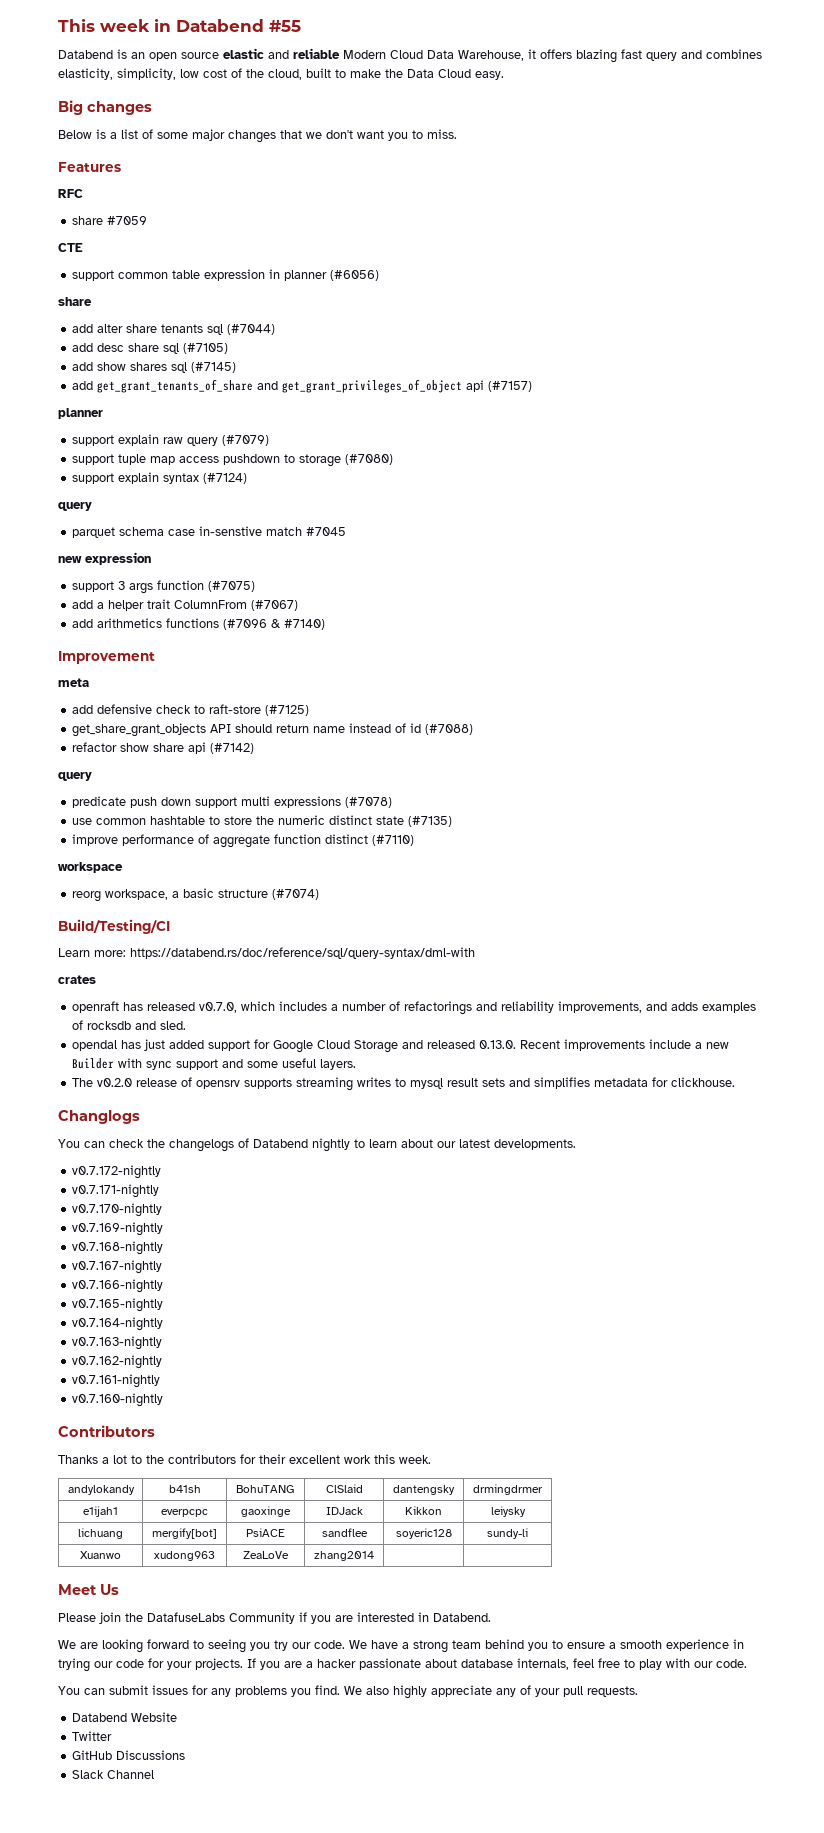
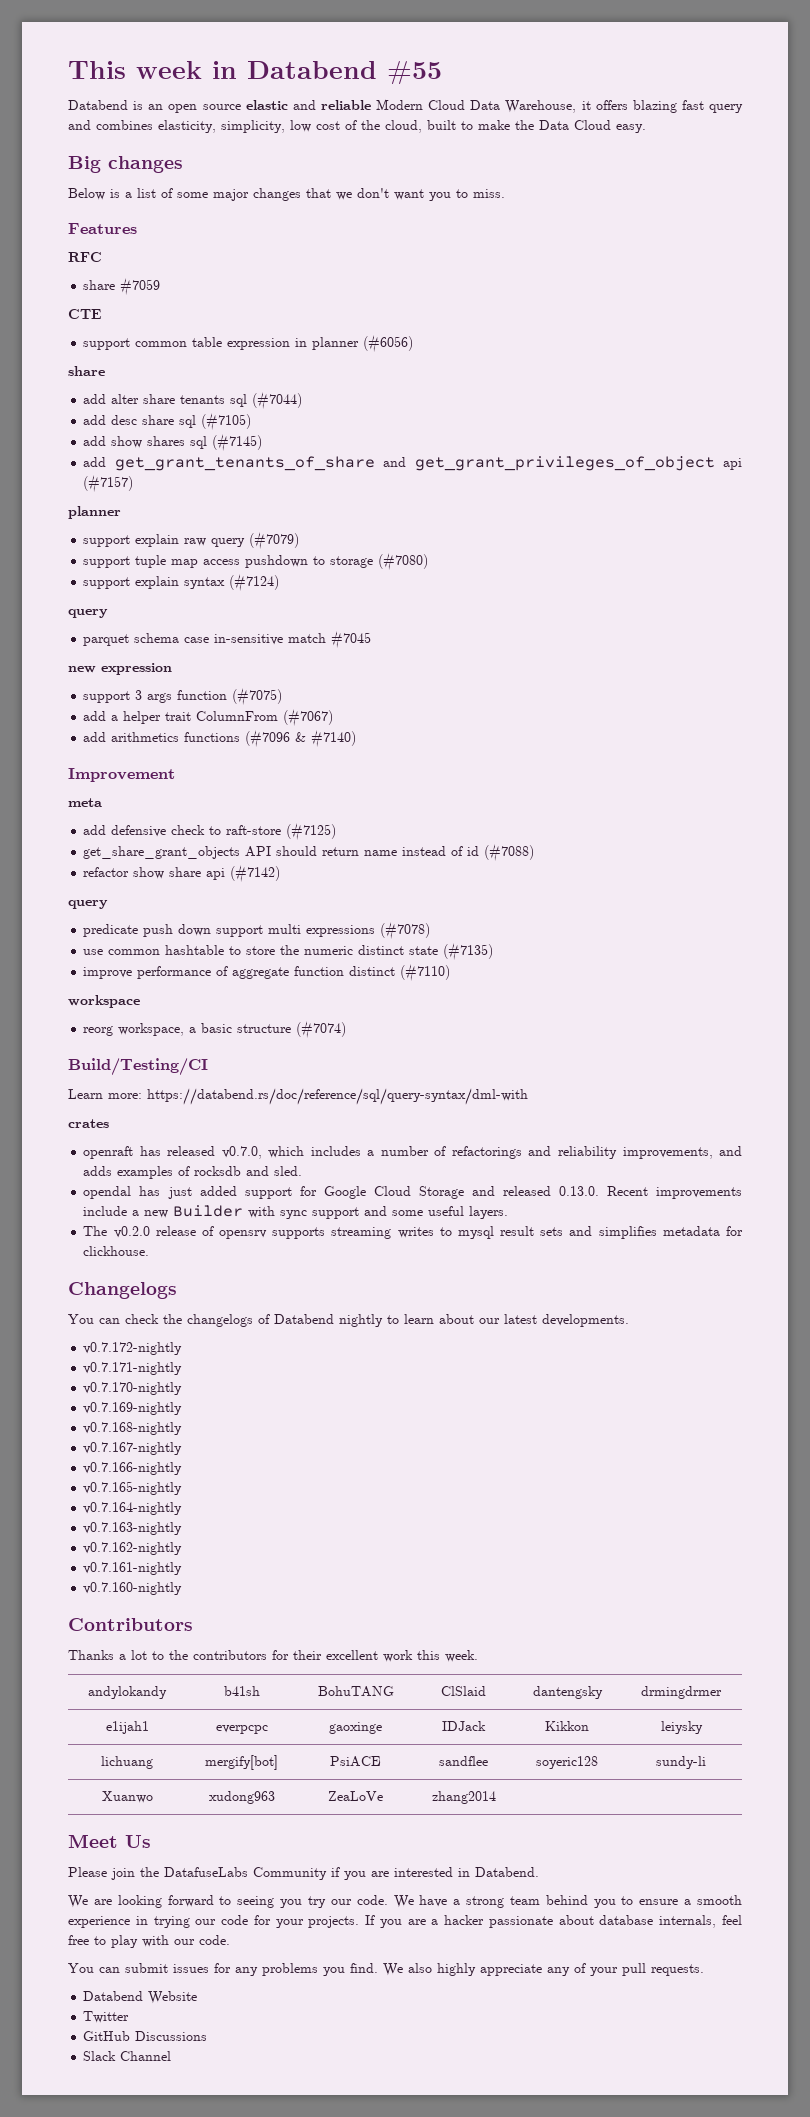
- parquet schema case in-senstive match #7045
+ parquet schema case in-sensitive match #7045
- Changlogs
+ Changelogs

